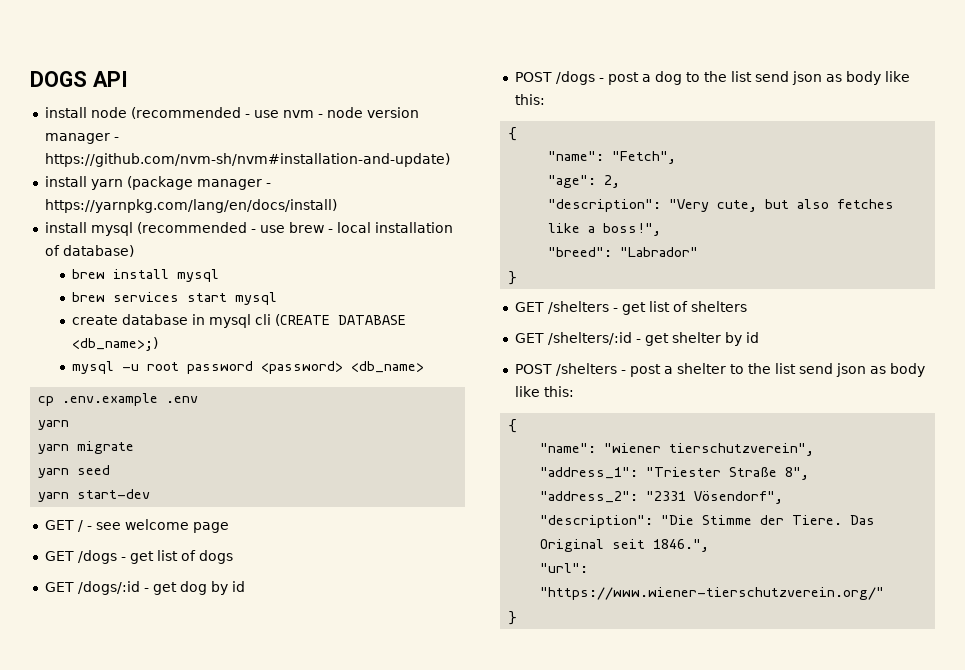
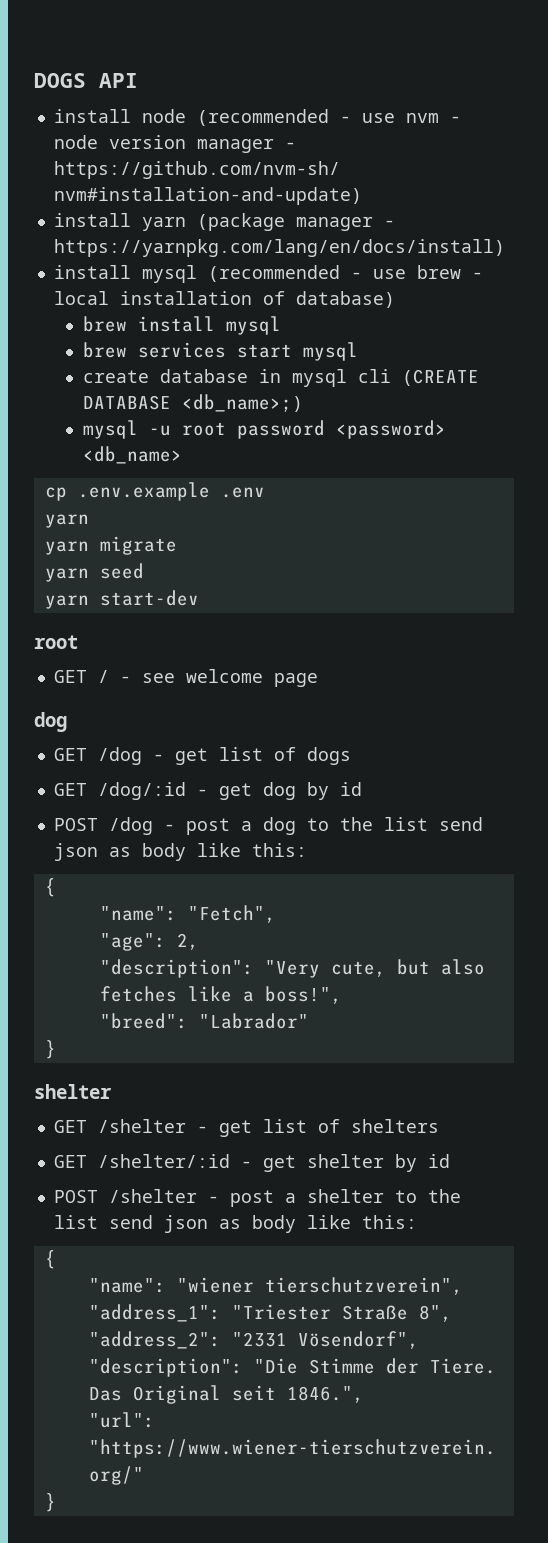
  yarn start-dev
+ root
  GET / - see welcome page
- GET /dogs - get list of dogs
+ dog
+ GET /dog - get list of dogs
- GET /dogs/:id - get dog by id
+ GET /dog/:id - get dog by id
- POST /dogs - post a dog to the list send json as body like this:
+ POST /dog - post a dog to the list send json as body like this:
  "breed": "Labrador"
  }
- GET /shelters - get list of shelters
+ shelter
+ GET /shelter - get list of shelters
- GET /shelters/:id - get shelter by id
+ GET /shelter/:id - get shelter by id
- POST /shelters - post a shelter to the list send json as body like this:
+ POST /shelter - post a shelter to the list send json as body like this:

